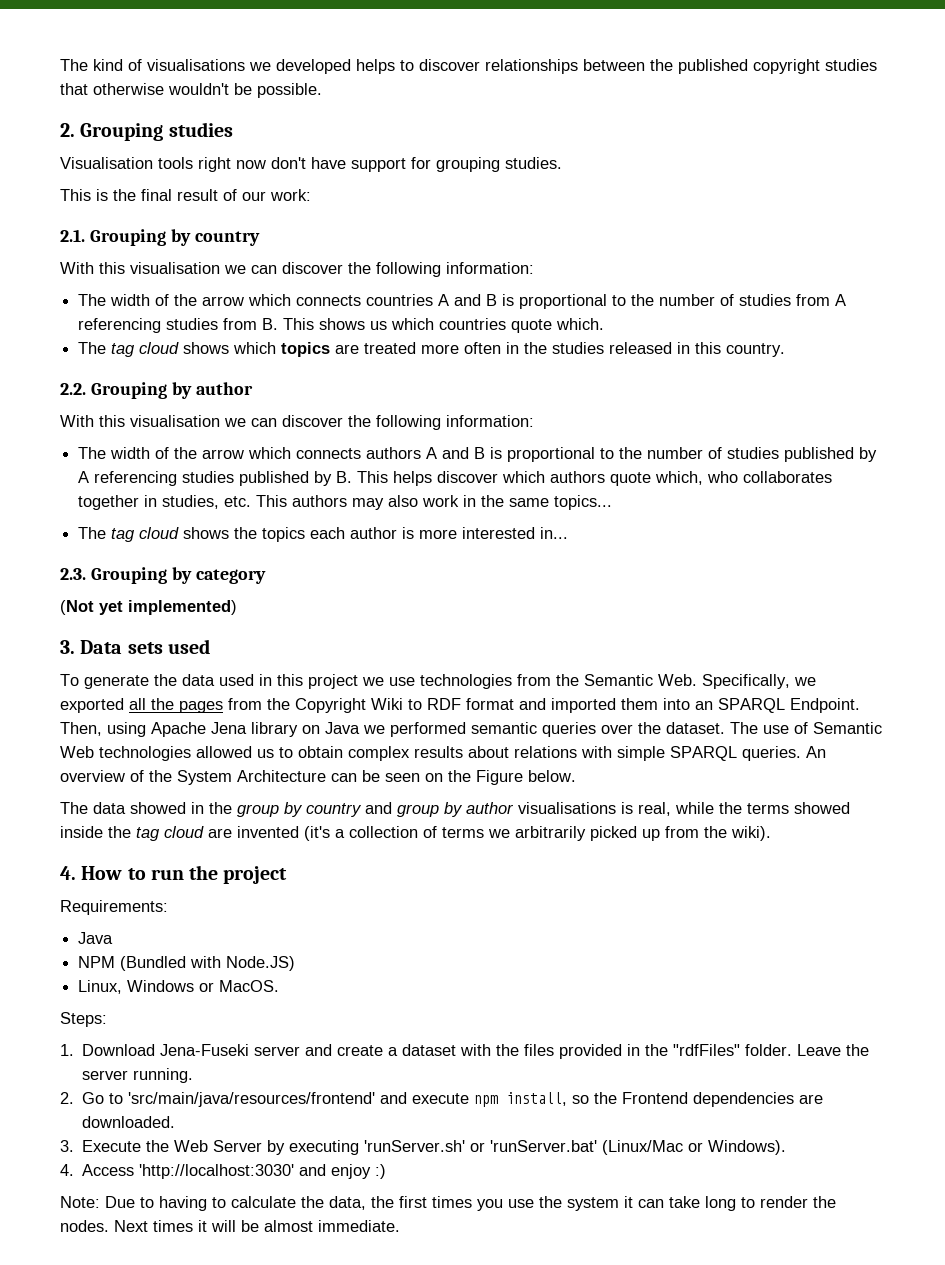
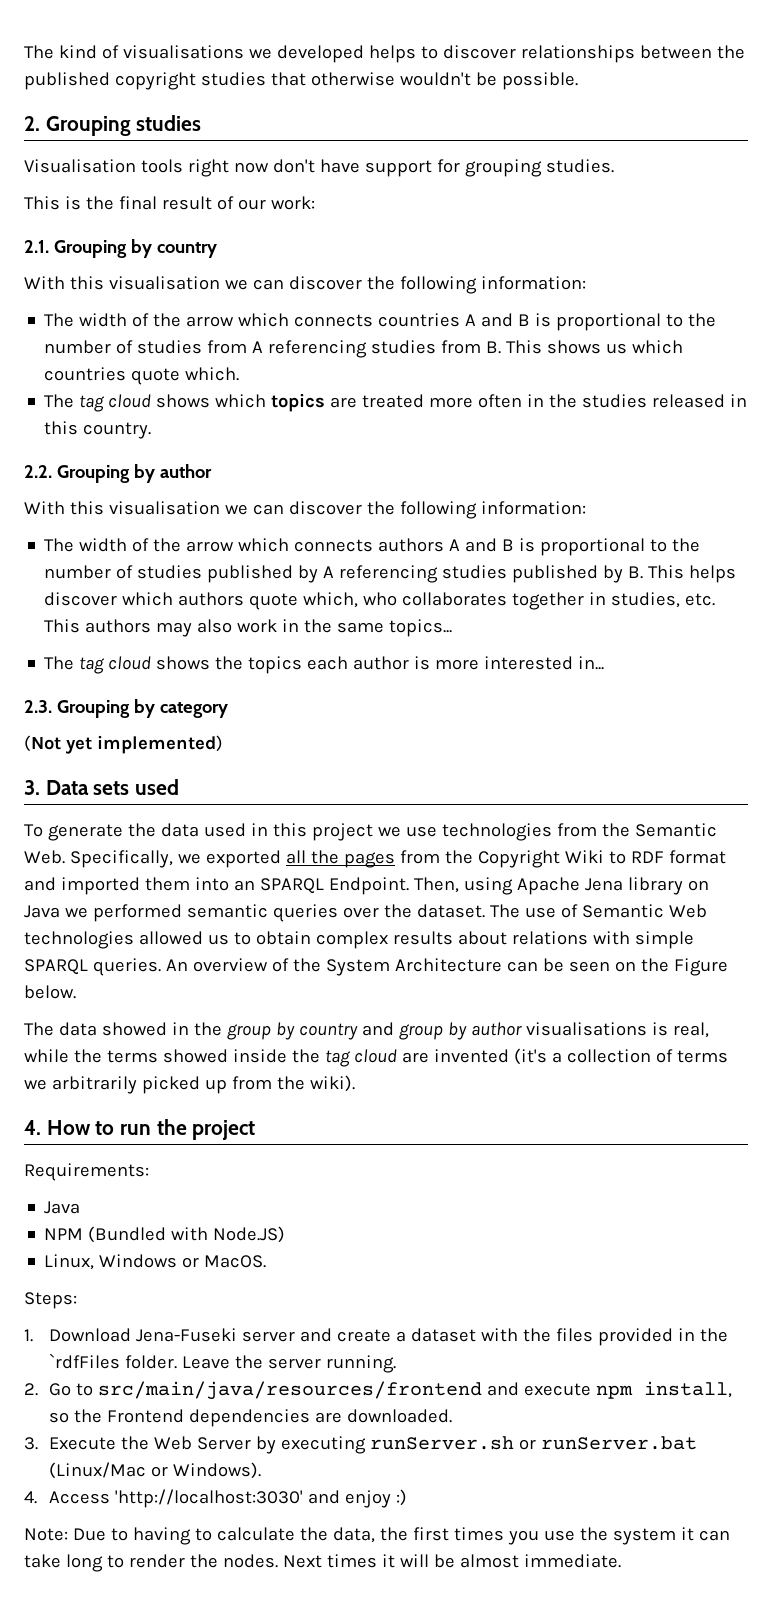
- 1. Download Jena-Fuseki server and create a dataset with the files provided in the "rdfFiles" folder.
+ 1. Download Jena-Fuseki server and create a dataset with the files provided in the `rdfFiles folder.
- 2. Go to 'src/main/java/resources/frontend' and execute npm install, so the Frontend dependencies are downloaded.
+ 2. Go to src/main/java/resources/frontend and execute npm install, so the Frontend dependencies are downloaded.
- 3. Execute the Web Server by executing 'runServer.sh' or 'runServer.bat' (Linux/Mac or Windows).
+ 3. Execute the Web Server by executing runServer.sh or runServer.bat (Linux/Mac or Windows).

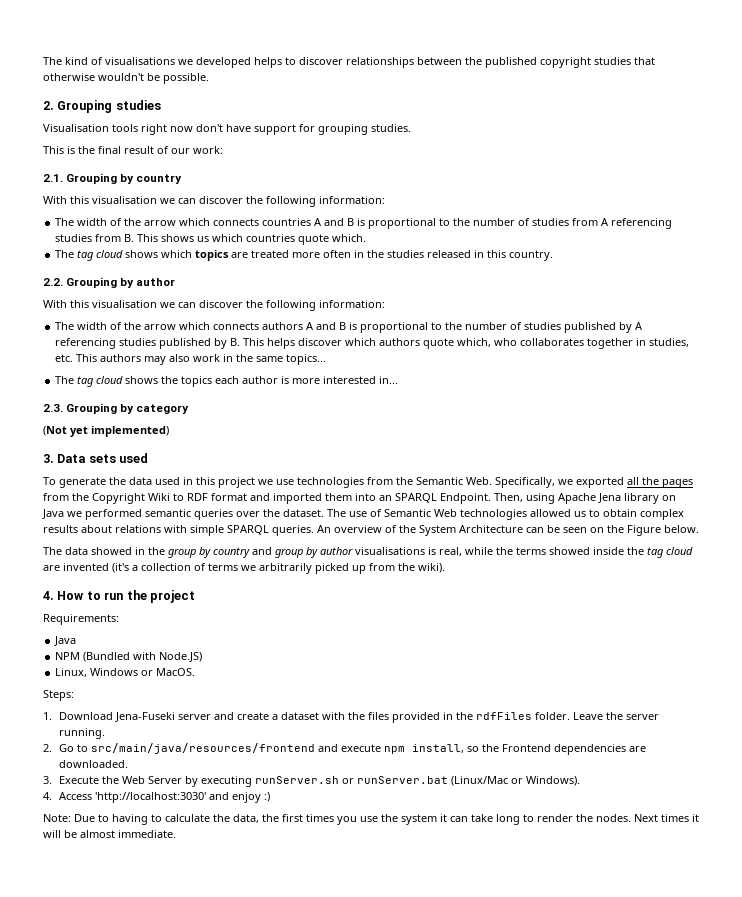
- 1. Download Jena-Fuseki server and create a dataset with the files provided in the `rdfFiles folder.
+ 1. Download Jena-Fuseki server and create a dataset with the files provided in the rdfFiles folder.

